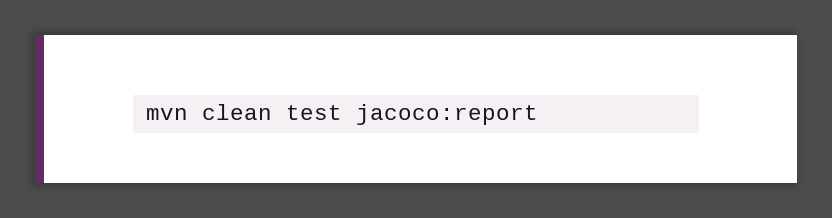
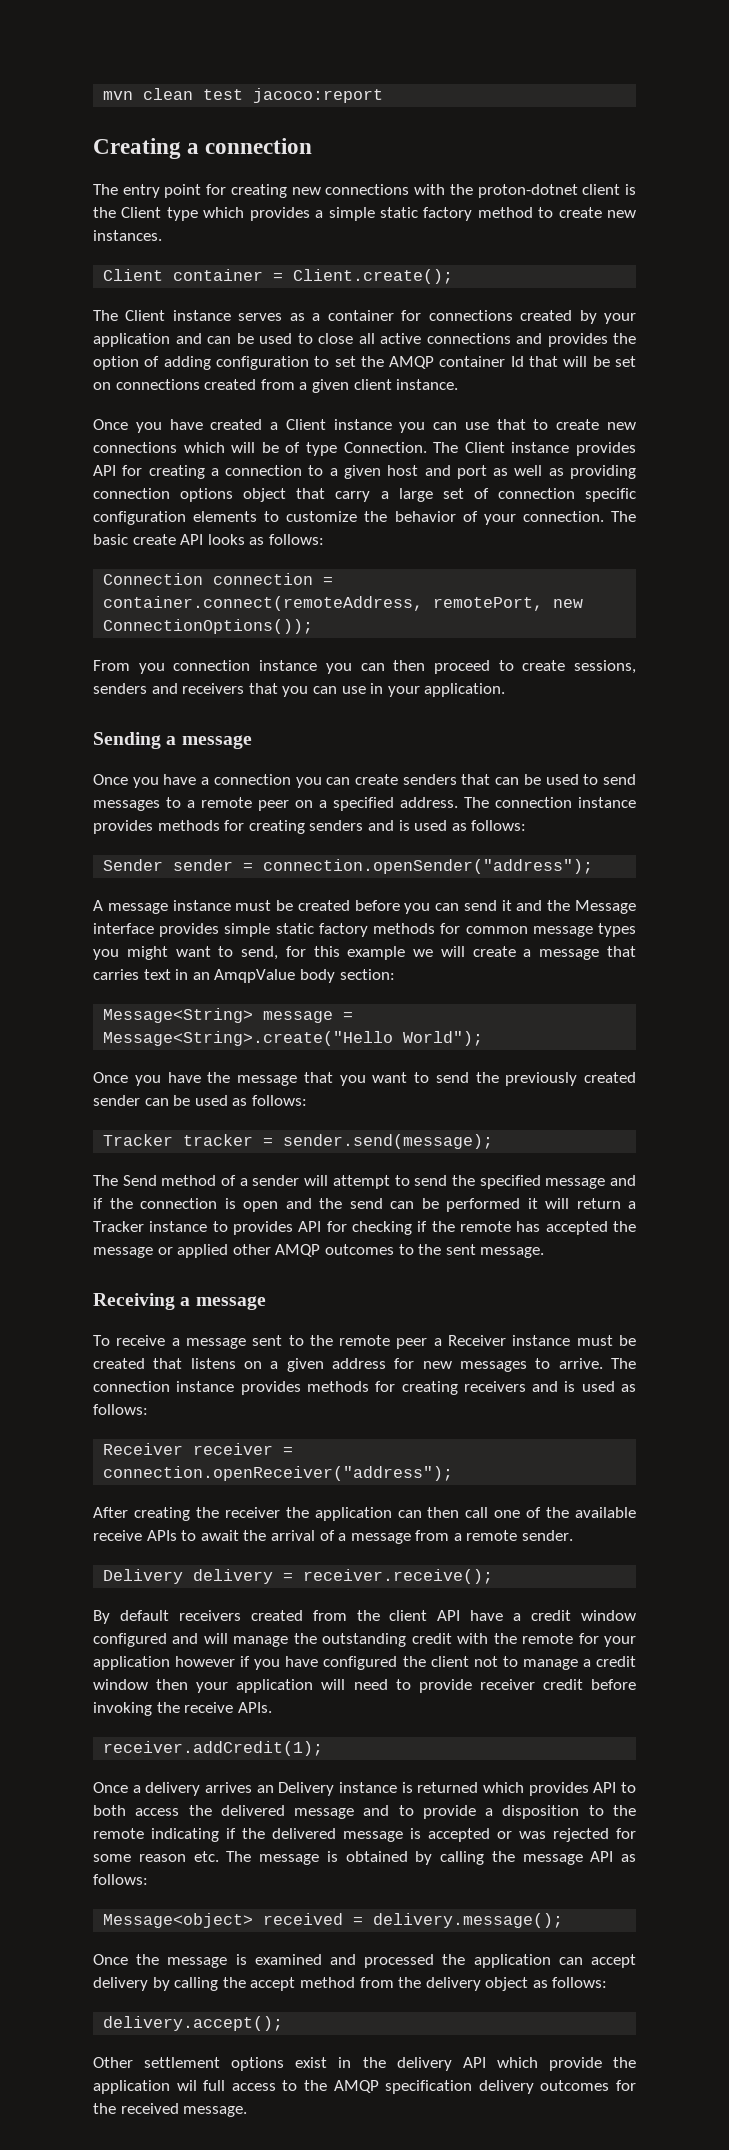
+ Creating a connection
+ The entry point for creating new connections with the proton-dotnet client is the Client type which provides a simple static factory method to create new instances.
+ Client container = Client.create();
+ The Client instance serves as a container for connections created by your application and can be used to close all active connections and provides the option of adding configuration to set the AMQP container Id that will be set on connections created from a given client instance.
+ Once you have created a Client instance you can use that to create new connections which will be of type Connection. The Client instance provides API for creating a connection to a given host and port as well as providing connection options object that carry a large set of connection specific configuration elements to customize the behavior of your connection. The basic create API looks as follows:
+ Connection connection = container.connect(remoteAddress, remotePort, new ConnectionOptions());
+ From you connection instance you can then proceed to create sessions, senders and receivers that you can use in your application.
+ Sending a message
+ Once you have a connection you can create senders that can be used to send messages to a remote peer on a specified address. The connection instance provides methods for creating senders and is used as follows:
+ Sender sender = connection.openSender("address");
+ A message instance must be created before you can send it and the Message interface provides simple static factory methods for common message types you might want to send, for this example we will create a message that carries text in an AmqpValue body section:
+ Message<String> message = Message<String>.create("Hello World");
+ Once you have the message that you want to send the previously created sender can be used as follows:
+ Tracker tracker = sender.send(message);
+ The Send method of a sender will attempt to send the specified message and if the connection is open and the send can be performed it will return a Tracker instance to provides API for checking if the remote has accepted the message or applied other AMQP outcomes to the sent message.
+ Receiving a message
+ To receive a message sent to the remote peer a Receiver instance must be created that listens on a given address for new messages to arrive. The connection instance provides methods for creating receivers and is used as follows:
+ Receiver receiver = connection.openReceiver("address");
+ After creating the receiver the application can then call one of the available receive APIs to await the arrival of a message from a remote sender.
+ Delivery delivery = receiver.receive();
+ By default receivers created from the client API have a credit window configured and will manage the outstanding credit with the remote for your application however if you have configured the client not to manage a credit window then your application will need to provide receiver credit before invoking the receive APIs.
+ receiver.addCredit(1);
+ Once a delivery arrives an Delivery instance is returned which provides API to both access the delivered message and to provide a disposition to the remote indicating if the delivered message is accepted or was rejected for some reason etc. The message is obtained by calling the message API as follows:
+ Message<object> received = delivery.message();
+ Once the message is examined and processed the application can accept delivery by calling the accept method from the delivery object as follows:
+ delivery.accept();
+ Other settlement options exist in the delivery API which provide the application wil full access to the AMQP specification delivery outcomes for the received message.

